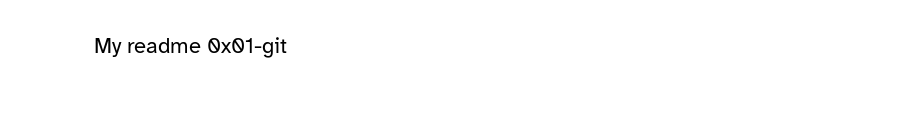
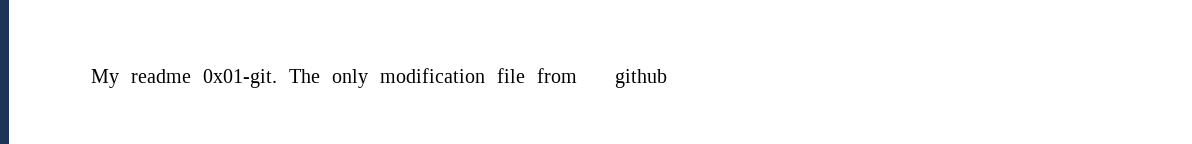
- My readme 0x01-git
+ My readme 0x01-git. The only modification file from github

